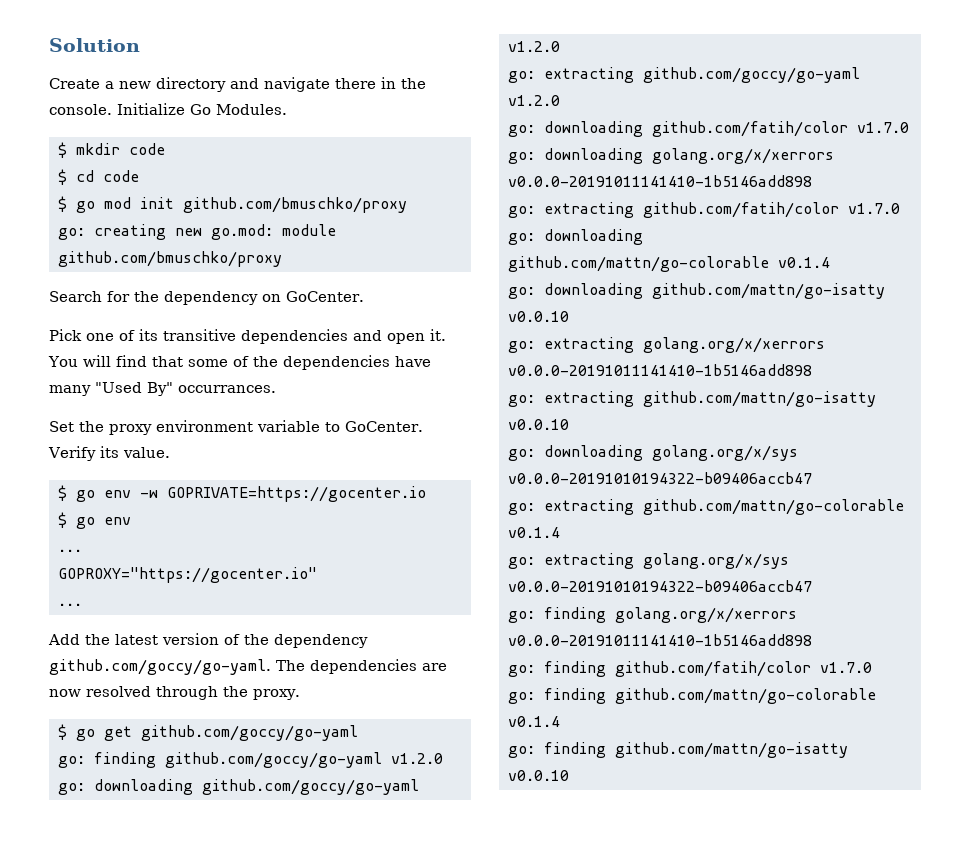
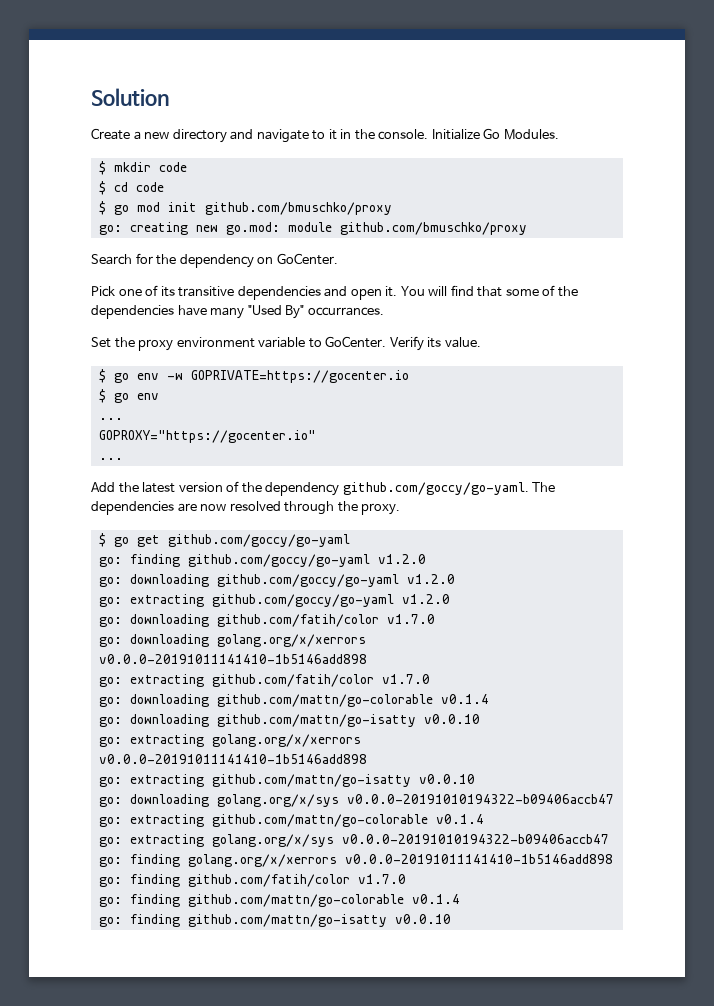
- Create a new directory and navigate there in the console.
+ Create a new directory and navigate to it in the console.

